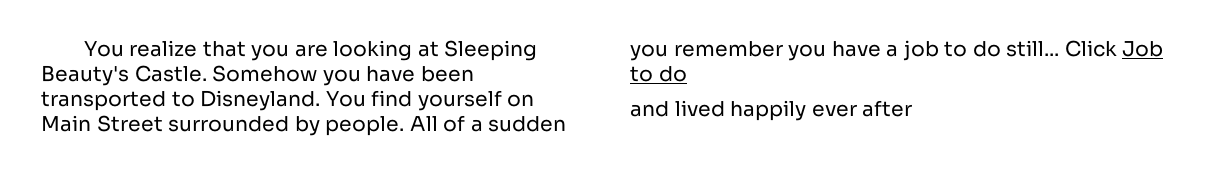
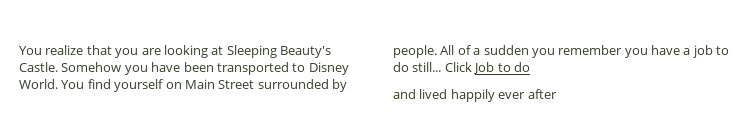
- Somehow you have been transported to Disneyland.
+ Somehow you have been transported to Disney World.

